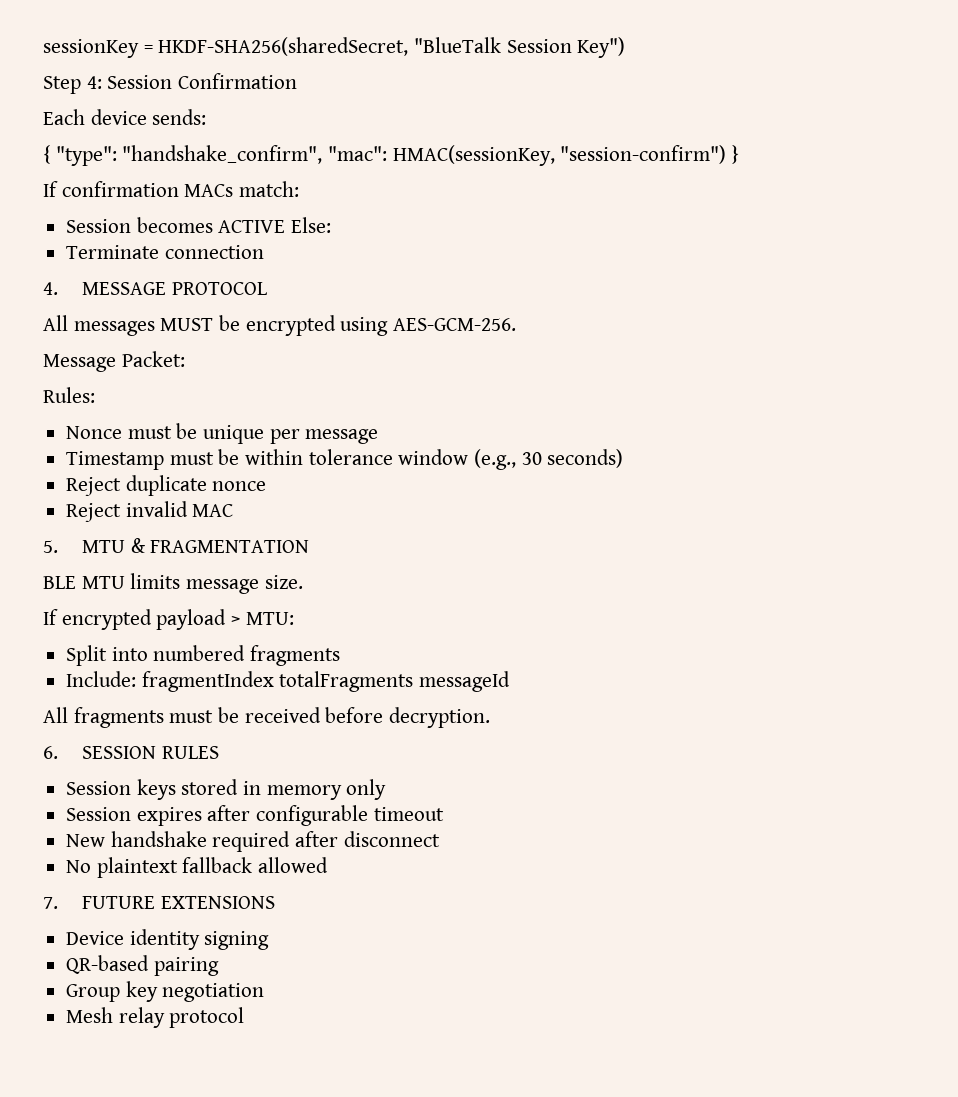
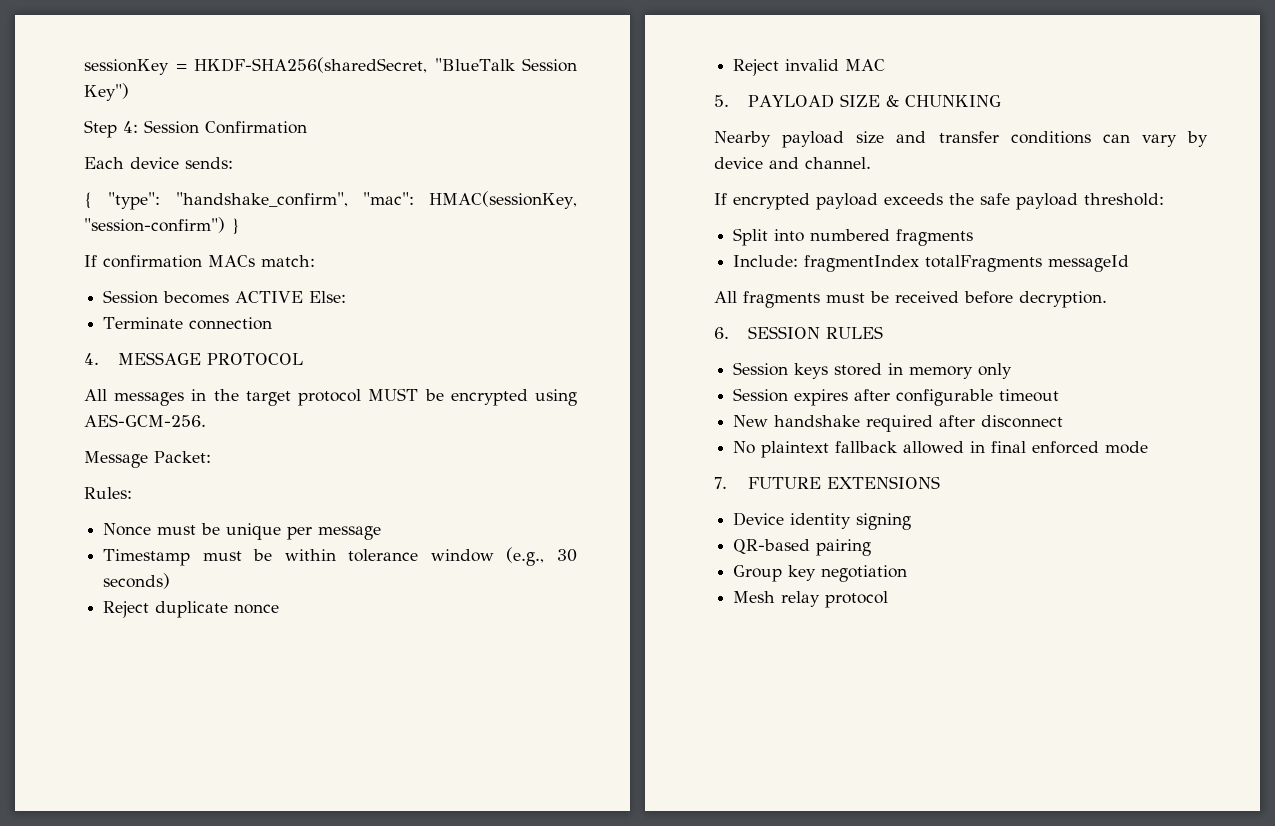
- All messages MUST be encrypted using AES-GCM-256.
+ All messages in the target protocol MUST be encrypted using AES-GCM-256.
- 5. MTU & FRAGMENTATION
- BLE MTU limits message size.
- If encrypted payload > MTU:
+ 5. PAYLOAD SIZE & CHUNKING
+ Nearby payload size and transfer conditions can vary by device and channel.
+ If encrypted payload exceeds the safe payload threshold:
- No plaintext fallback allowed
+ No plaintext fallback allowed in final enforced mode

